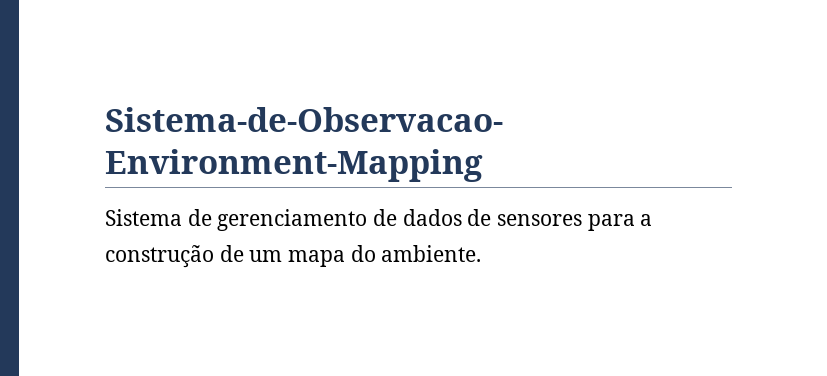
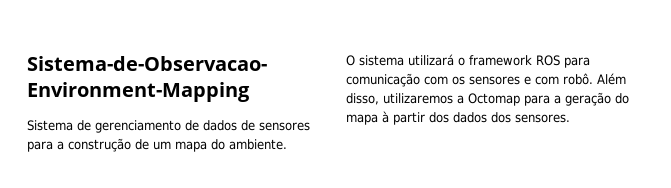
+ O sistema utilizará o framework ROS para comunicação com os sensores e com robô. Além disso, utilizaremos a Octomap para a geração do mapa à partir dos dados dos sensores.

